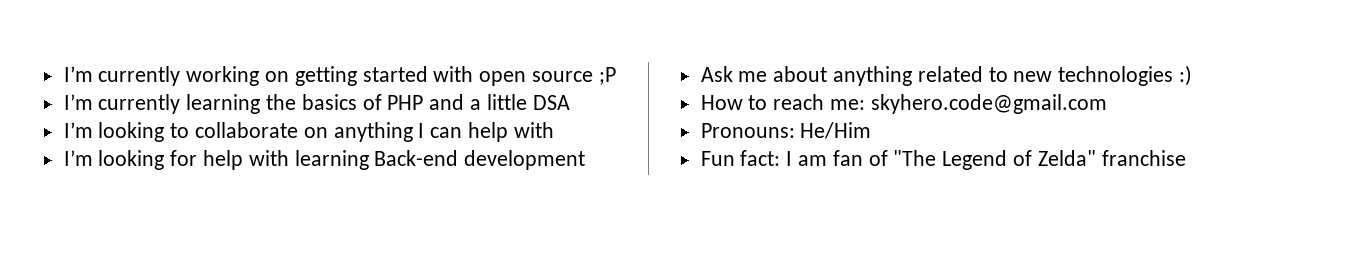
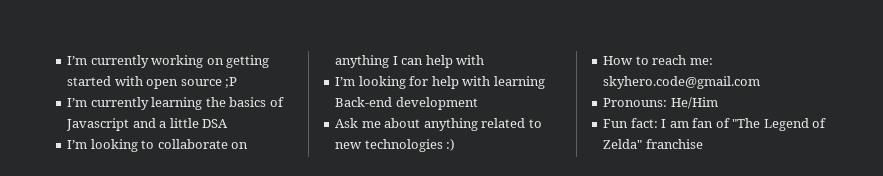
- I’m currently learning the basics of PHP and a little DSA
+ I’m currently learning the basics of Javascript and a little DSA

